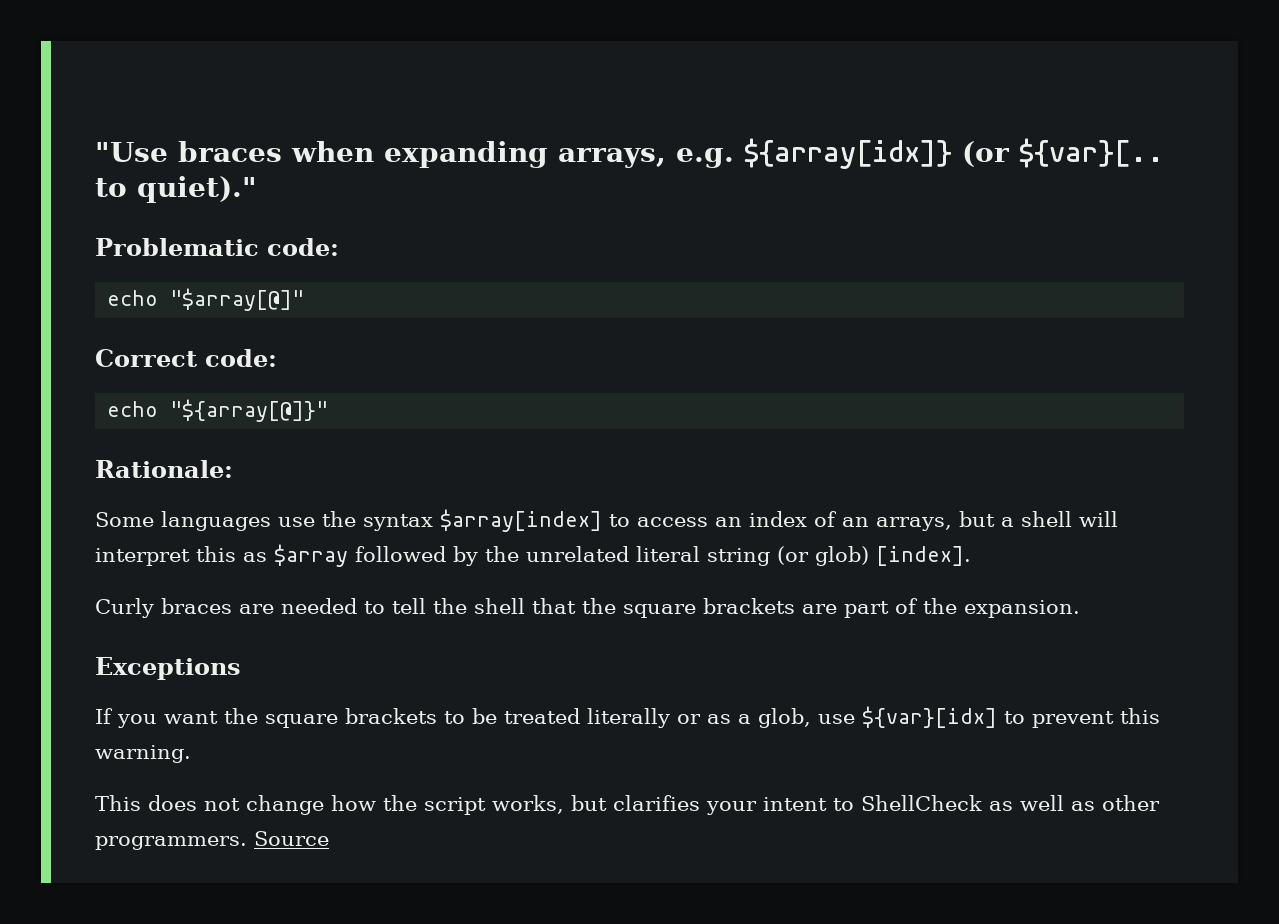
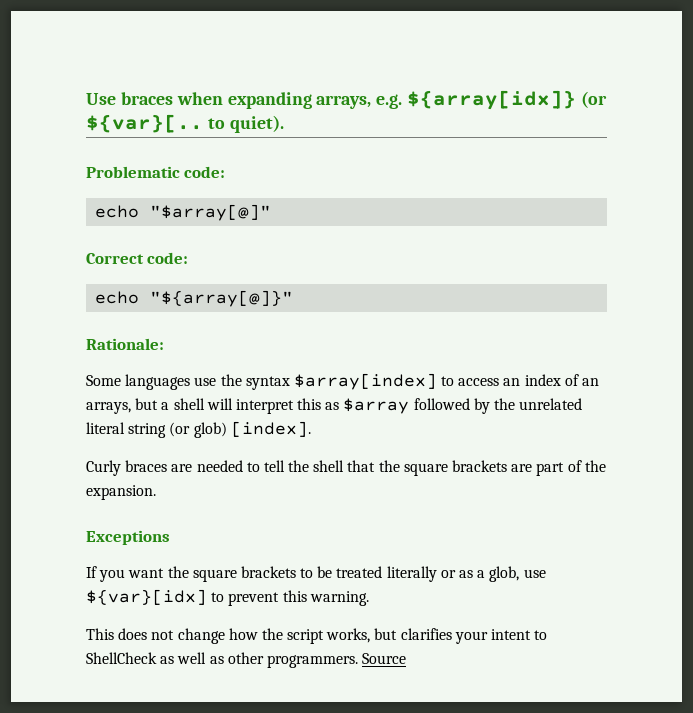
- "Use braces when expanding arrays, e.g. ${array[idx]} (or ${var}[.. to quiet)."
+ Use braces when expanding arrays, e.g. ${array[idx]} (or ${var}[.. to quiet).

